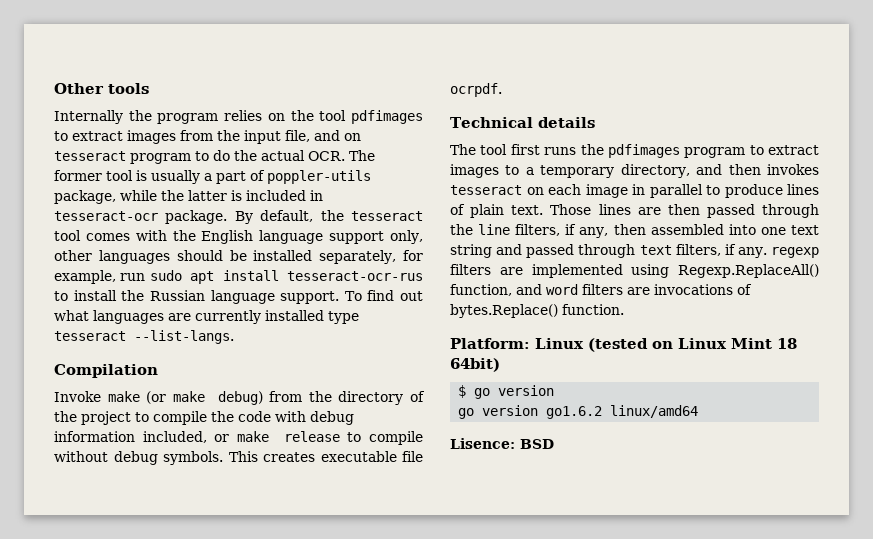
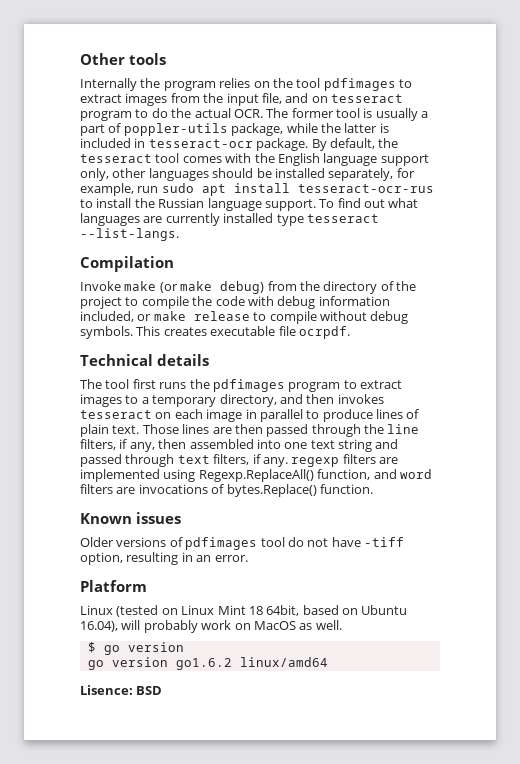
- Platform: Linux (tested on Linux Mint 18 64bit)
+ Known issues
+ Older versions of pdfimages tool do not have -tiff option, resulting in an error.
+ Platform
+ Linux (tested on Linux Mint 18 64bit, based on Ubuntu 16.04), will probably work on MacOS as well.

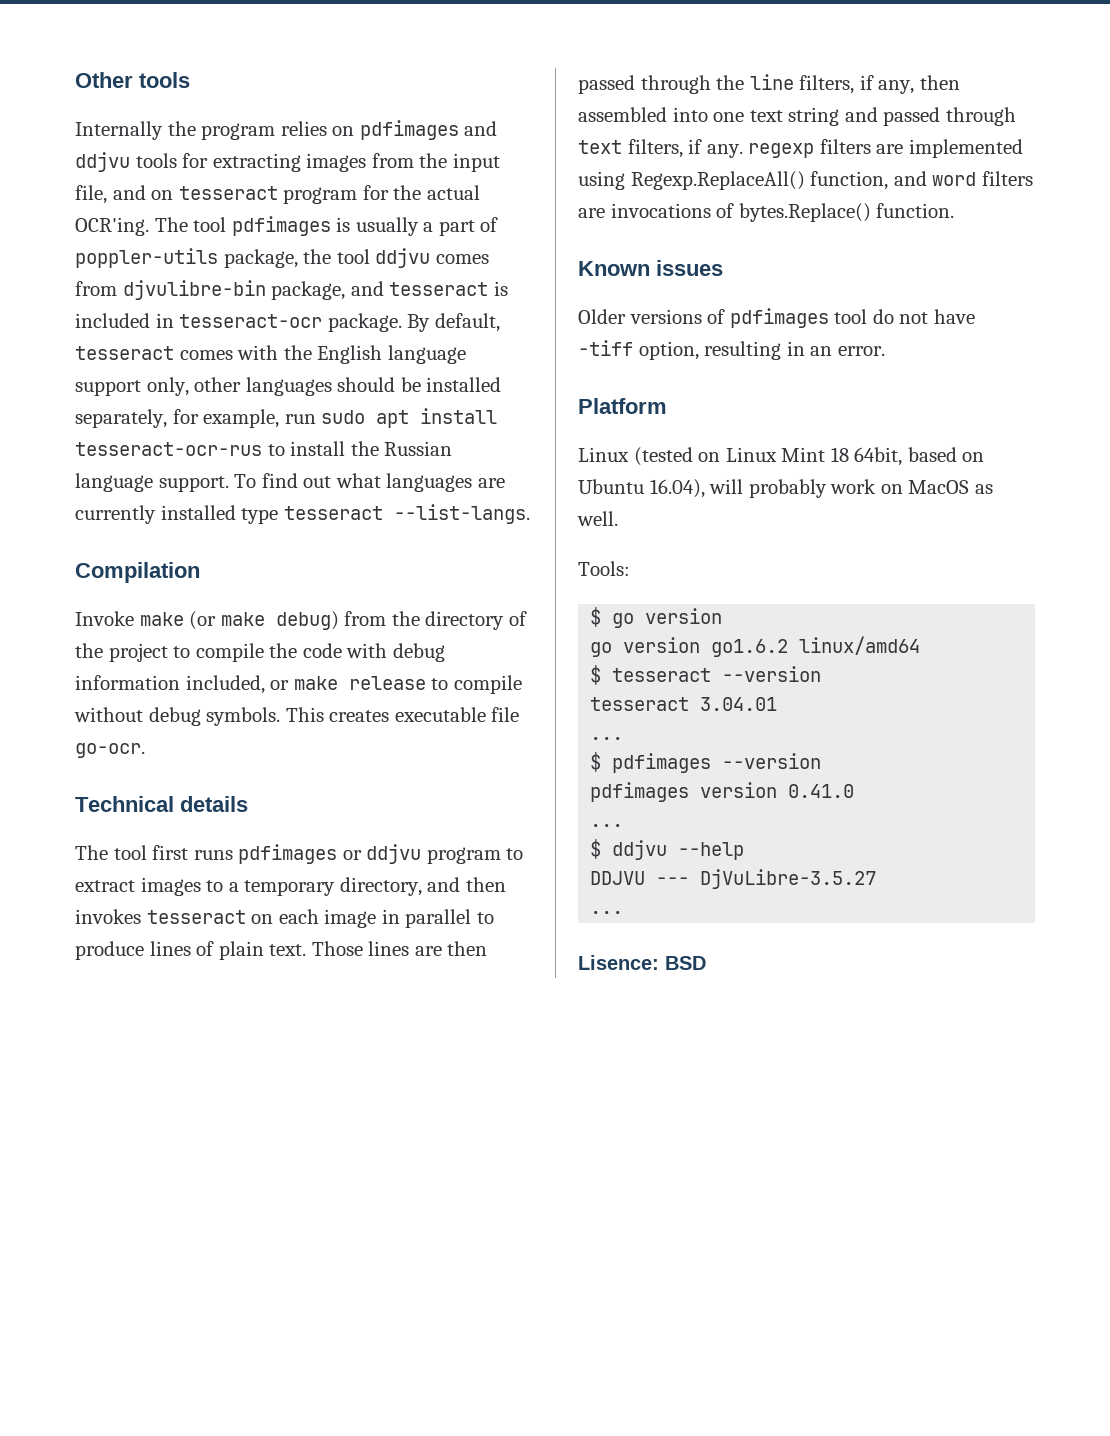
- Internally the program relies on the tool pdfimages to extract images from the input file, and on tesseract program to do the actual OCR. The former tool is usually a part of poppler-utils package, while the latter is included in tesseract-ocr package.
+ Internally the program relies on pdfimages and ddjvu tools for extracting images from the input file, and on tesseract program for the actual OCR'ing. The tool pdfimages is usually a part of poppler-utils package, the tool ddjvu comes from djvulibre-bin package, and tesseract is included in tesseract-ocr package.
- By default, the tesseract tool comes with the English language support only, other languages should be installed separately, for example, run sudo apt install tesseract-ocr-rus to install the Russian language support.
+ By default, tesseract comes with the English language support only, other languages should be installed separately, for example, run sudo apt install tesseract-ocr-rus to install the Russian language support.
- This creates executable file ocrpdf.
+ This creates executable file go-ocr.
- The tool first runs the pdfimages program to extract images to a temporary directory, and then invokes tesseract on each image in parallel to produce lines of plain text.
+ The tool first runs pdfimages or ddjvu program to extract images to a temporary directory, and then invokes tesseract on each image in parallel to produce lines of plain text.
+ Tools:
+ $ tesseract --version
+ tesseract 3.04.01
+ ...
+ $ pdfimages --version
+ pdfimages version 0.41.0
+ ...
+ $ ddjvu --help
+ DDJVU --- DjVuLibre-3.5.27
+ ...

